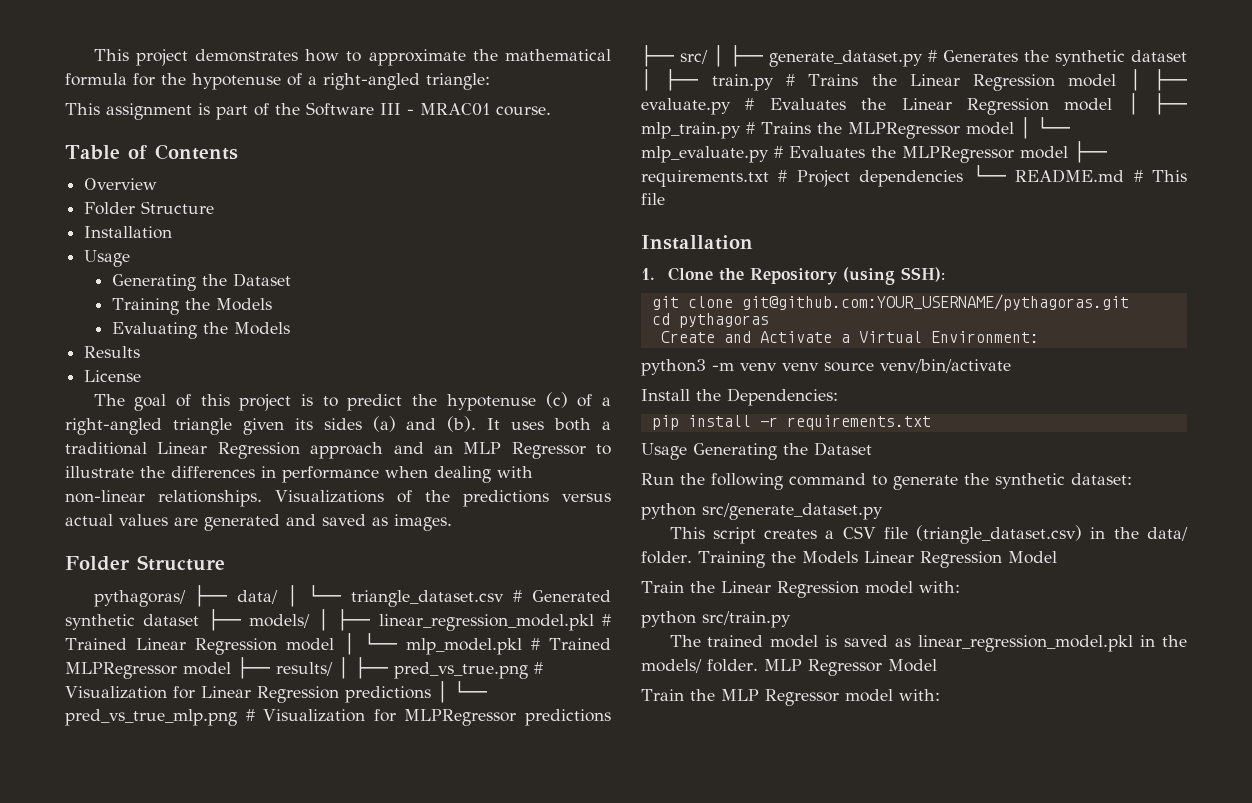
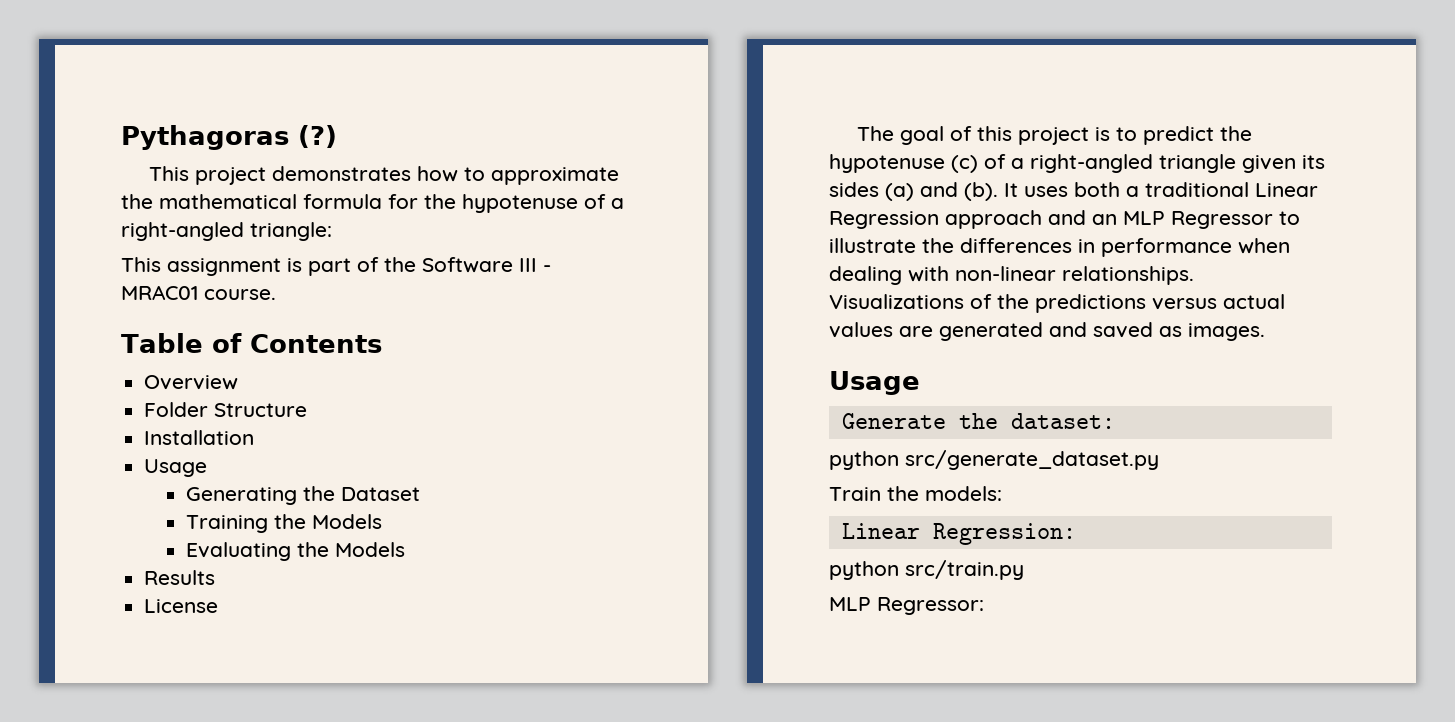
+ Pythagoras (?)
  Visualizations of the predictions versus actual values are generated and saved as images.
- Folder Structure
- pythagoras/ ├── data/ │ └── triangle_dataset.csv # Generated synthetic dataset ├── models/ │ ├── linear_regression_model.pkl # Trained Linear Regression model │ └── mlp_model.pkl # Trained MLPRegressor model ├── results/ │ ├── pred_vs_true.png # Visualization for Linear Regression predictions │ └── pred_vs_true_mlp.png # Visualization for MLPRegressor predictions ├── src/ │ ├── generate_dataset.py # Generates the synthetic dataset │ ├── train.py # Trains the Linear Regression model │ ├── evaluate.py # Evaluates the Linear Regression model │ ├── mlp_train.py # Trains the MLPRegressor model │ └── mlp_evaluate.py # Evaluates the MLPRegressor model ├── requirements.txt # Project dependencies └── README.md # This file
- Installation
- 1. Clone the Repository (using SSH):
- git clone git@github.com:YOUR_USERNAME/pythagoras.git
- cd pythagoras
- Create and Activate a Virtual Environment:
- python3 -m venv venv source venv/bin/activate
- Install the Dependencies:
- pip install -r requirements.txt
- Usage Generating the Dataset
- Run the following command to generate the synthetic dataset:
+ Usage
+ Generate the dataset:
  python src/generate_dataset.py
- This script creates a CSV file (triangle_dataset.csv) in the data/ folder. Training the Models Linear Regression Model
- Train the Linear Regression model with:
+ Train the models:
+ Linear Regression:
  python src/train.py
- The trained model is saved as linear_regression_model.pkl in the models/ folder. MLP Regressor Model
- Train the MLP Regressor model with:
+ MLP Regressor:

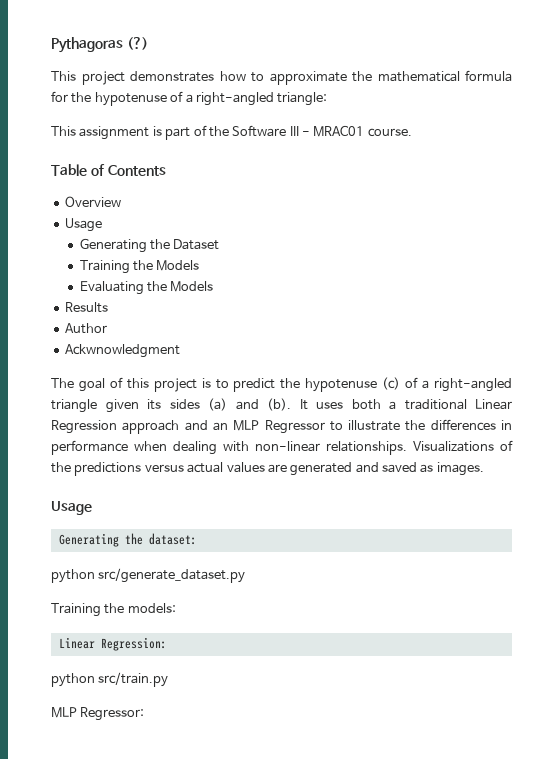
- Folder Structure
- Installation
- License
+ Author
+ Ackwnowledgment
- Generate the dataset:
+ Generating the dataset:
- Train the models:
+ Training the models:

